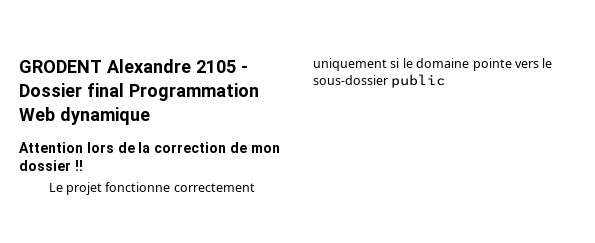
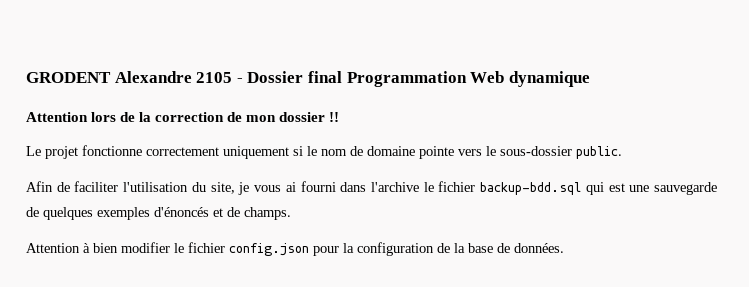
- Le projet fonctionne correctement uniquement si le domaine pointe vers le sous-dossier public
+ Le projet fonctionne correctement uniquement si le nom de domaine pointe vers le sous-dossier public.
+ Afin de faciliter l'utilisation du site, je vous ai fourni dans l'archive le fichier backup-bdd.sql qui est une sauvegarde de quelques exemples d'énoncés et de champs.
+ Attention à bien modifier le fichier config.json pour la configuration de la base de données.

